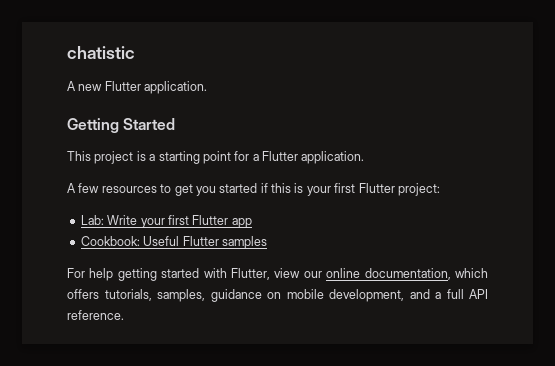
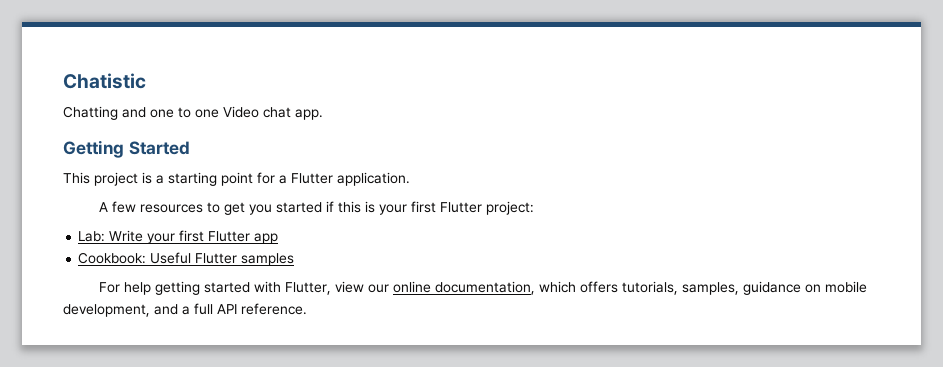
- chatistic
- A new Flutter application.
+ Chatistic
+ Chatting and one to one Video chat app.

